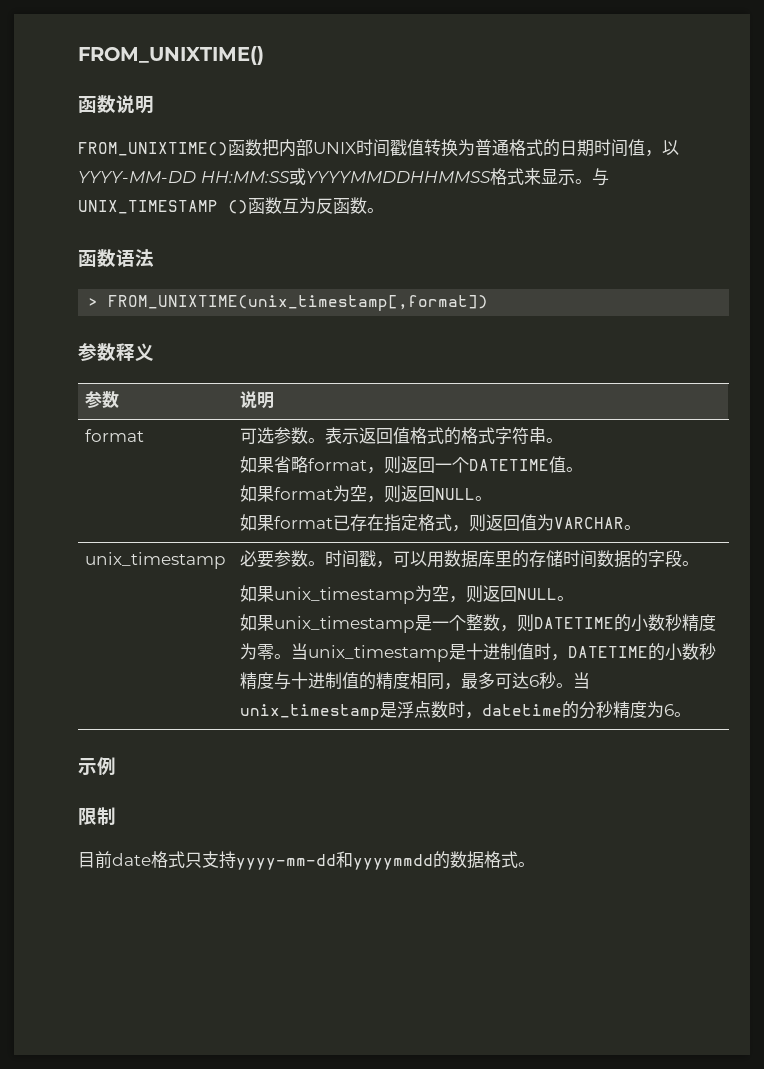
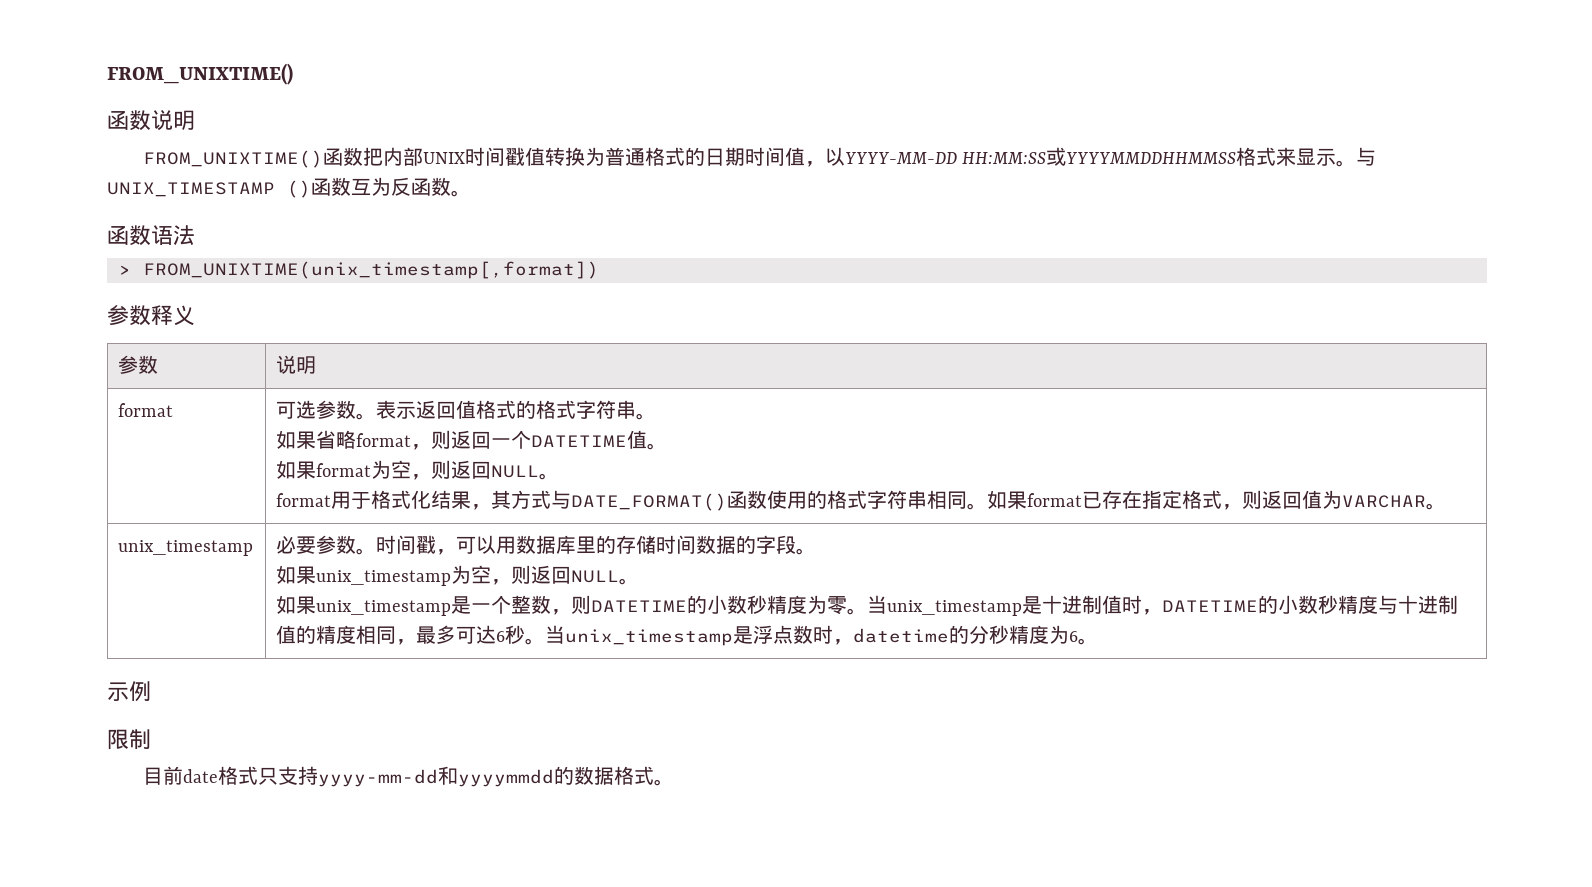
+ format用于格式化结果，其方式与DATE_FORMAT()函数使用的格式字符串相同。

